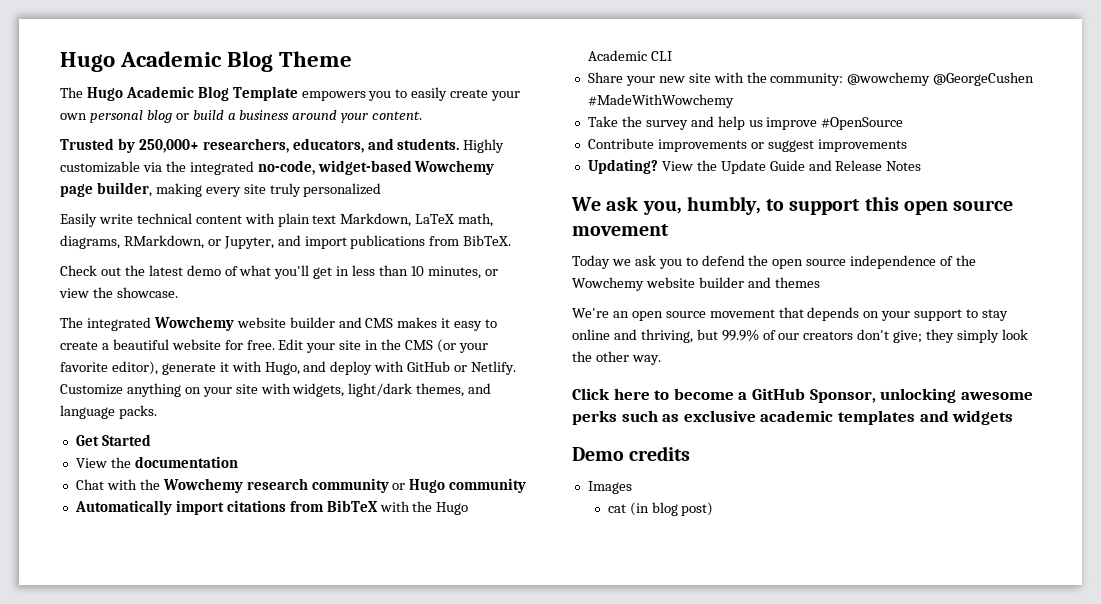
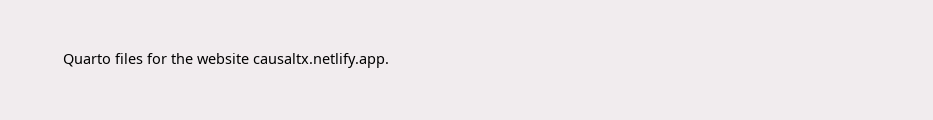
- Hugo Academic Blog Theme
- The Hugo Academic Blog Template empowers you to easily create your own personal blog or build a business around your content.
- Trusted by 250,000+ researchers, educators, and students. Highly customizable via the integrated no-code, widget-based Wowchemy page builder, making every site truly personalized
- Easily write technical content with plain text Markdown, LaTeX math, diagrams, RMarkdown, or Jupyter, and import publications from BibTeX.
- Check out the latest demo of what you'll get in less than 10 minutes, or view the showcase.
- The integrated Wowchemy website builder and CMS makes it easy to create a beautiful website for free. Edit your site in the CMS (or your favorite editor), generate it with Hugo, and deploy with GitHub or Netlify. Customize anything on your site with widgets, light/dark themes, and language packs.
- Get Started
- View the documentation
- Chat with the Wowchemy research community or Hugo community
- Automatically import citations from BibTeX with the Hugo Academic CLI
- Share your new site with the community: @wowchemy @GeorgeCushen #MadeWithWowchemy
- Take the survey and help us improve #OpenSource
- Contribute improvements or suggest improvements
- Updating? View the Update Guide and Release Notes
- We ask you, humbly, to support this open source movement
- Today we ask you to defend the open source independence of the Wowchemy website builder and themes
- We're an open source movement that depends on your support to stay online and thriving, but 99.9% of our creators don't give; they simply look the other way.
- Click here to become a GitHub Sponsor, unlocking awesome perks such as exclusive academic templates and widgets
- Demo credits
- Images
- cat (in blog post)
+ Quarto files for the website causaltx.netlify.app.

